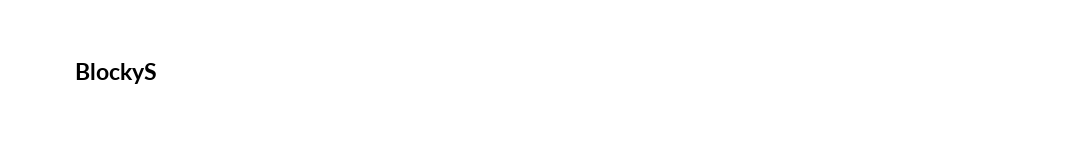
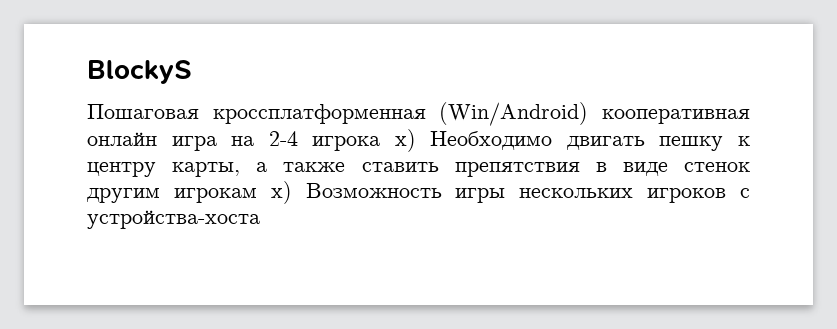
+ Пошаговая кроссплатформенная (Win/Android) кооперативная онлайн игра на 2-4 игрока х) Необходимо двигать пешку к центру карты, а также ставить препятствия в виде стенок другим игрокам х) Возможность игры нескольких игроков с устройства-хоста

